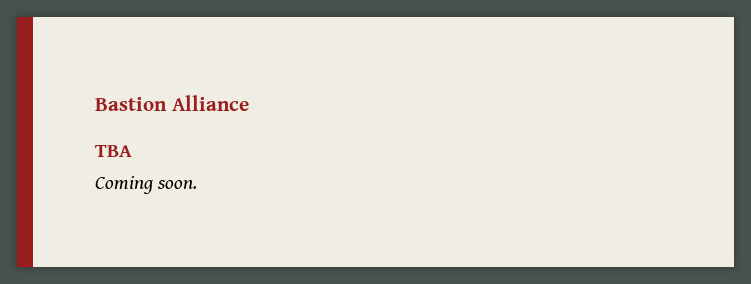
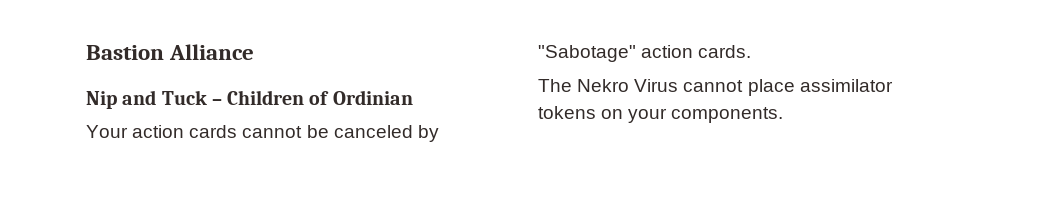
- TBA
- Coming soon.
+ Nip and Tuck – Children of Ordinian
+ Your action cards cannot be canceled by "Sabotage" action cards.
+ The Nekro Virus cannot place assimilator tokens on your components.

